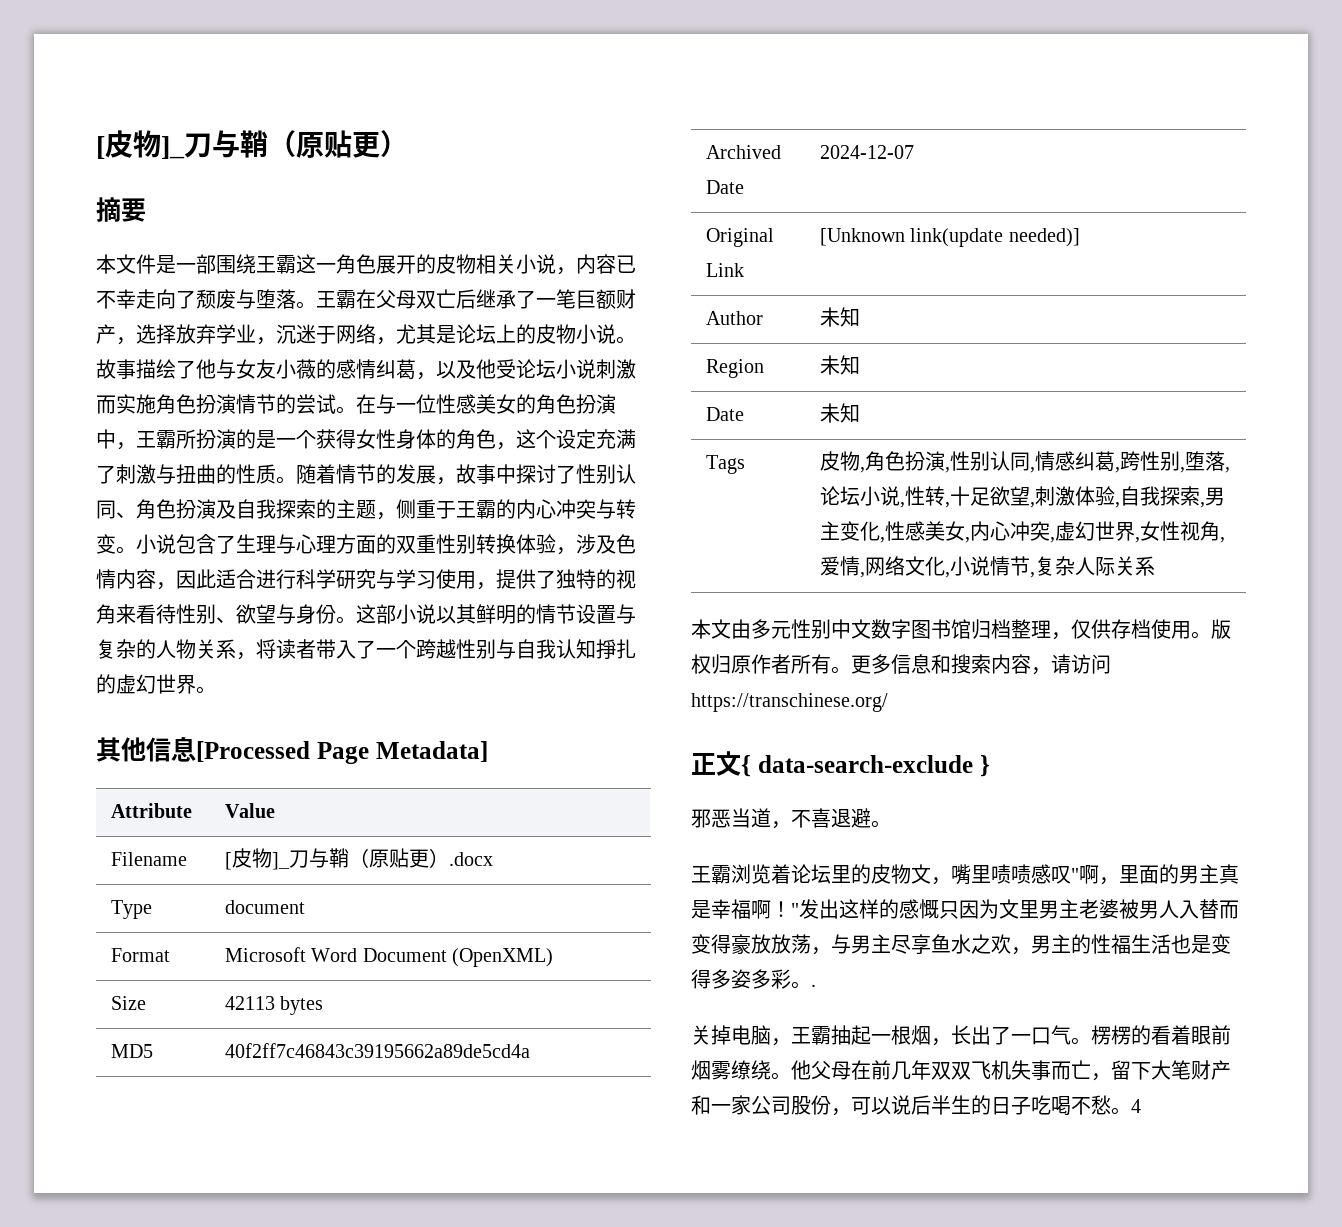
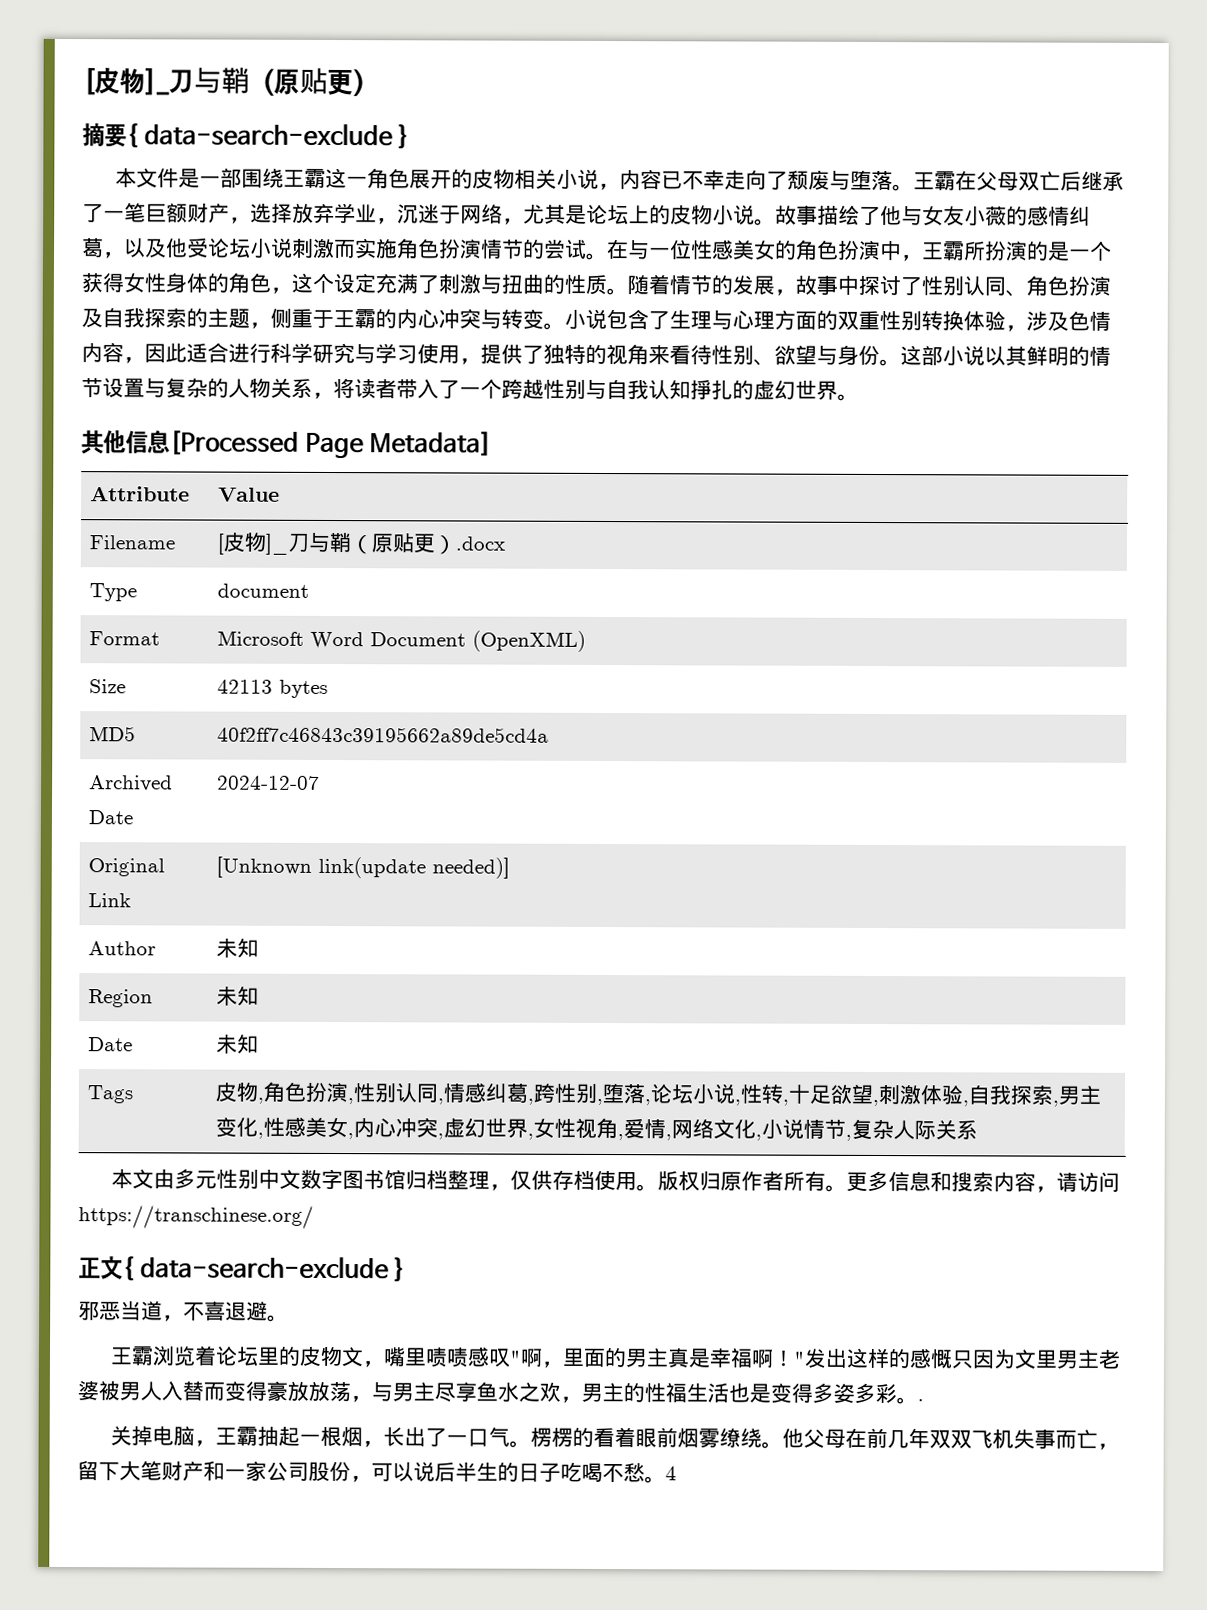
- 摘要
+ 摘要{ data-search-exclude }

